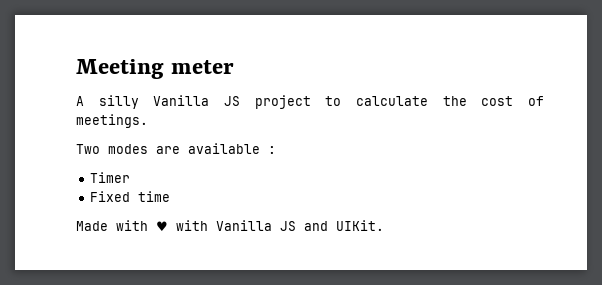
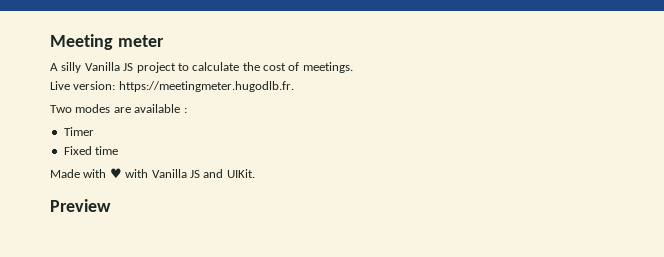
+ Live version: https://meetingmeter.hugodlb.fr.
+ Preview

